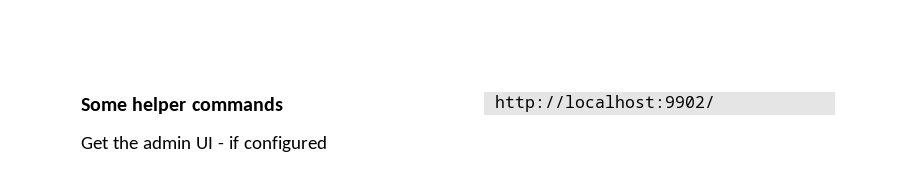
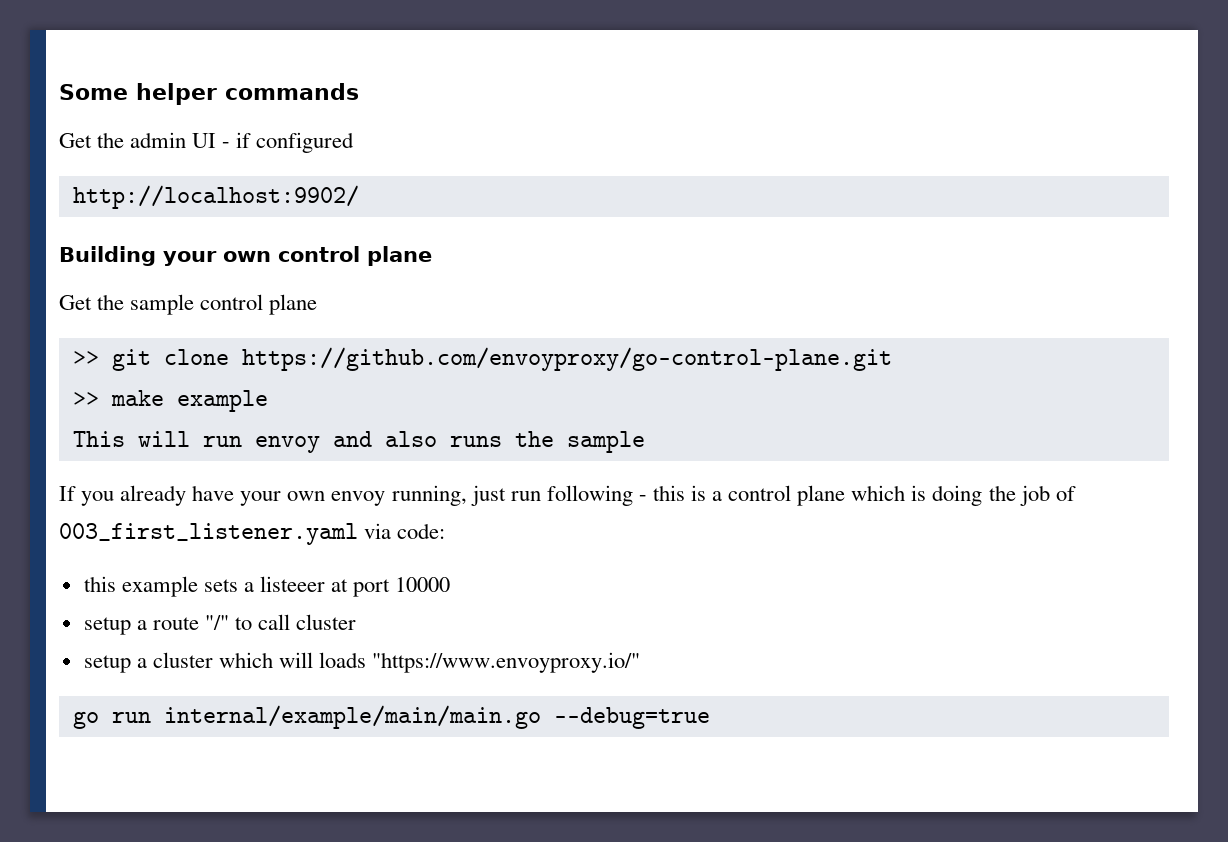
+ Building your own control plane
+ Get the sample control plane
+ >> git clone https://github.com/envoyproxy/go-control-plane.git
+ >> make example
+ This will run envoy and also runs the sample
+ If you already have your own envoy running, just run following - this is a control plane which is doing the job of 003_first_listener.yaml via code:
+ this example sets a listeeer at port 10000
+ setup a route "/" to call cluster
+ setup a cluster which will loads "https://www.envoyproxy.io/"
+ go run internal/example/main/main.go --debug=true

